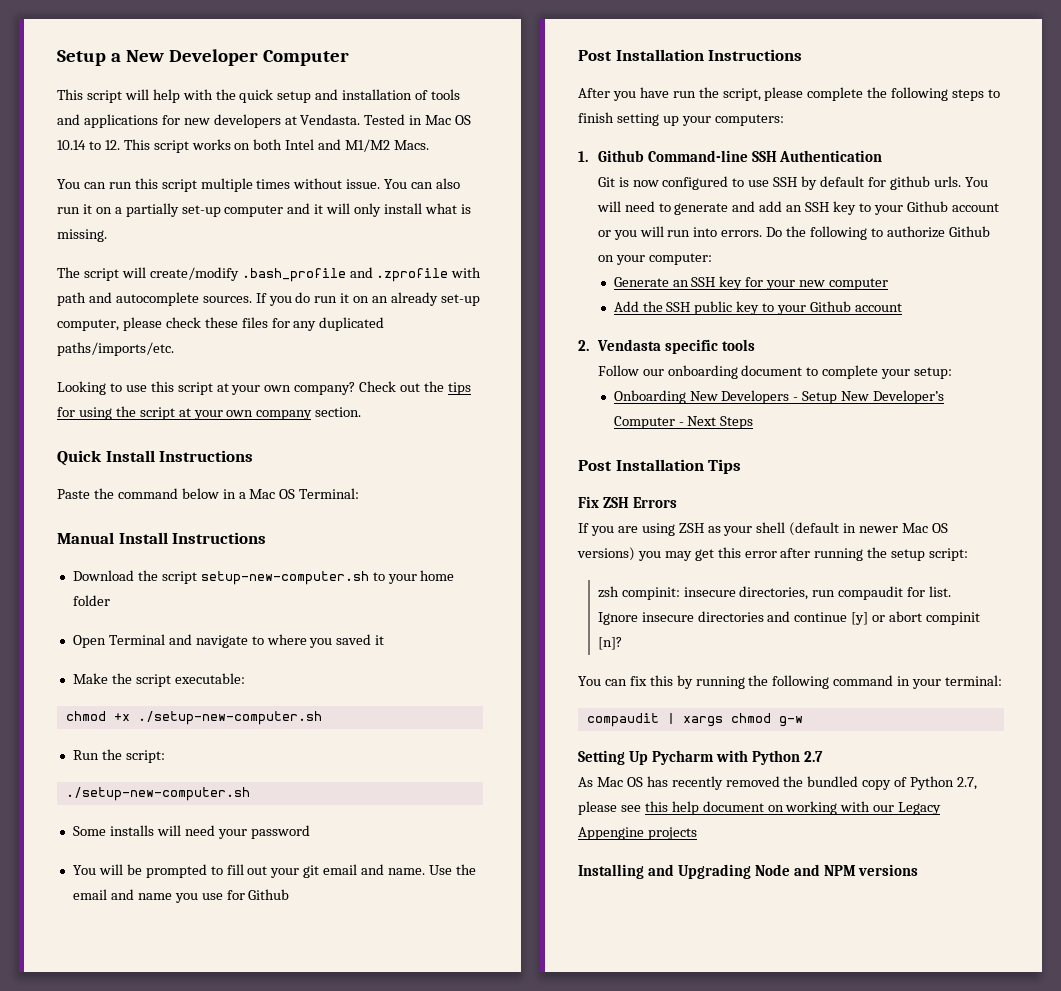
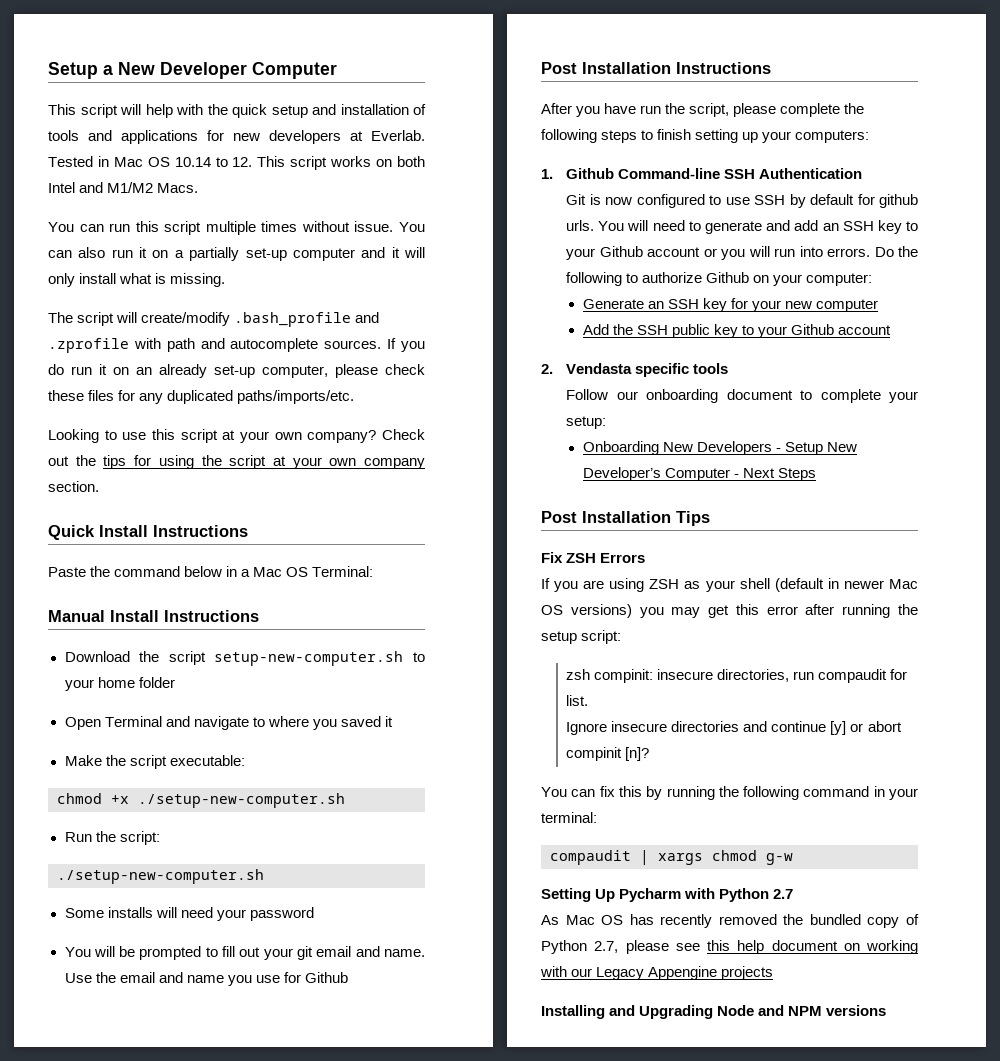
- This script will help with the quick setup and installation of tools and applications for new developers at Vendasta.
+ This script will help with the quick setup and installation of tools and applications for new developers at Everlab.

